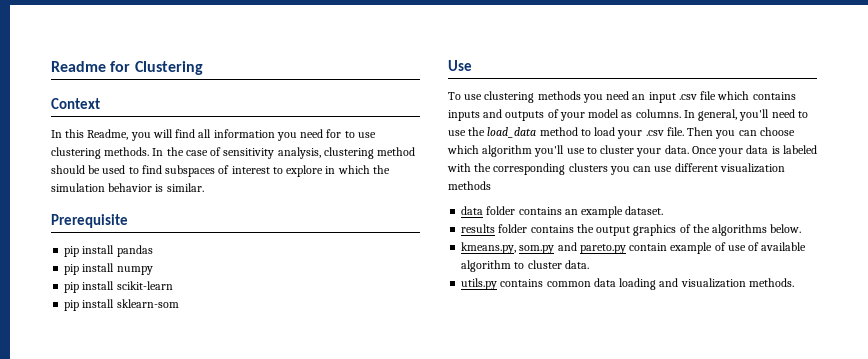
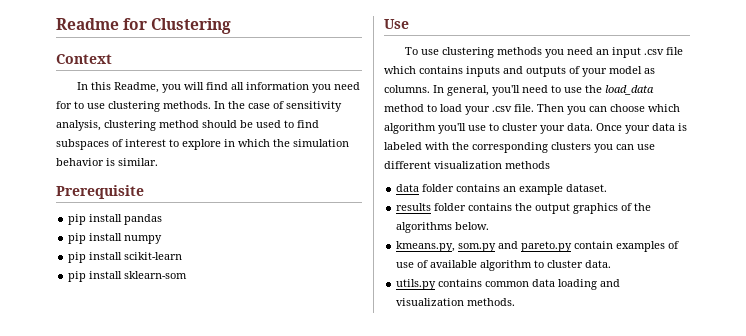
- kmeans.py, som.py and pareto.py contain example of use of available algorithm to cluster data.
+ kmeans.py, som.py and pareto.py contain examples of use of available algorithm to cluster data.

